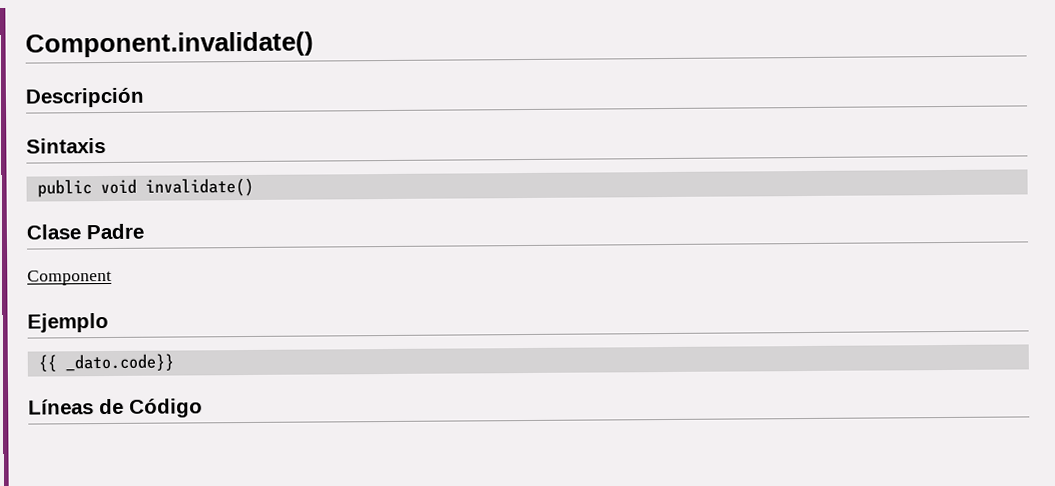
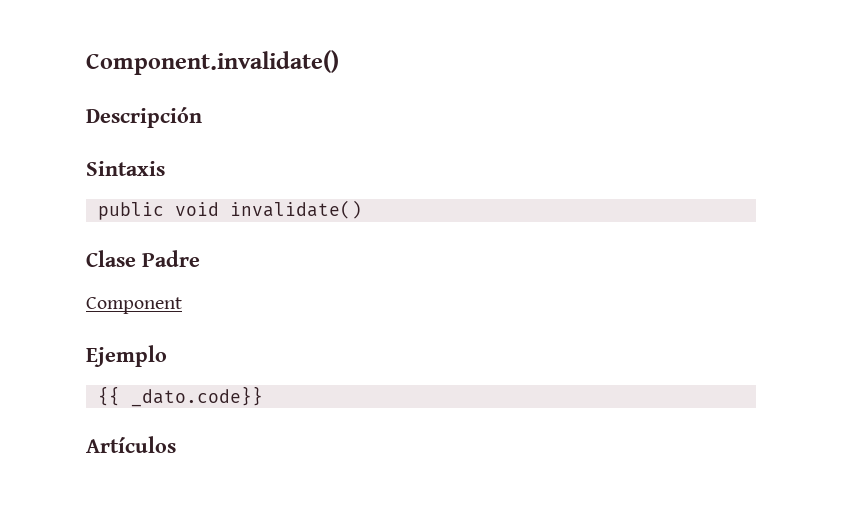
- Líneas de Código
+ Artículos

